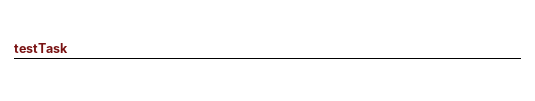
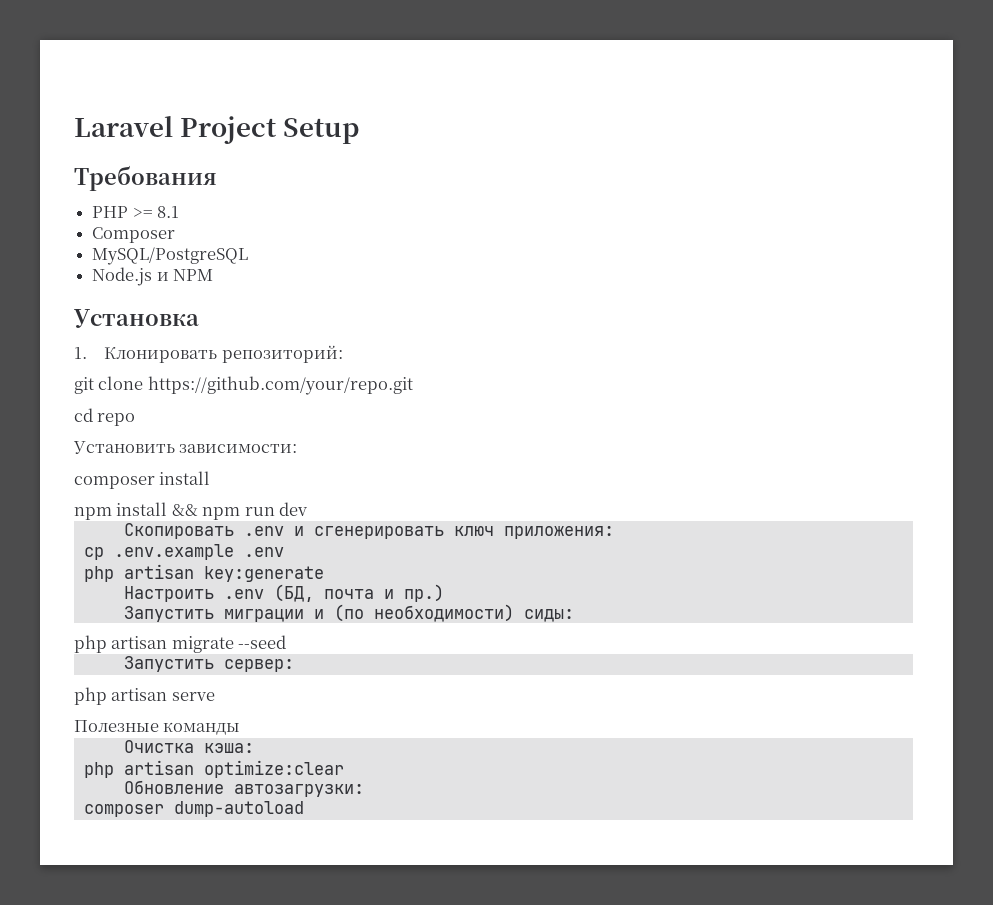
- testTask
+ Laravel Project Setup
+ Требования
+ PHP >= 8.1
+ Composer
+ MySQL/PostgreSQL
+ Node.js и NPM
+ Установка
+ 1. Клонировать репозиторий:
+ git clone https://github.com/your/repo.git
+ cd repo
+ Установить зависимости:
+ composer install
+ npm install && npm run dev
+ Скопировать .env и сгенерировать ключ приложения:
+ cp .env.example .env
+ php artisan key:generate
+ Настроить .env (БД, почта и пр.)
+ Запустить миграции и (по необходимости) сиды:
+ php artisan migrate --seed
+ Запустить сервер:
+ php artisan serve
+ Полезные команды
+ Очистка кэша:
+ php artisan optimize:clear
+ Обновление автозагрузки:
+ composer dump-autoload

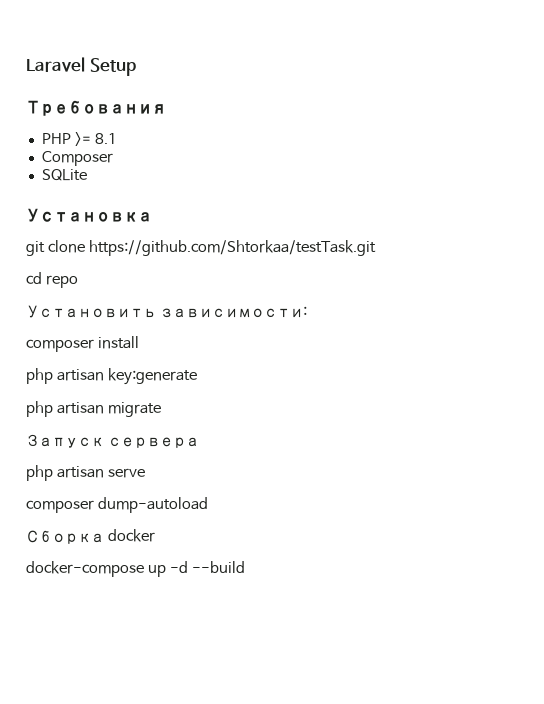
- Laravel Project Setup
+ Laravel Setup
- MySQL/PostgreSQL
- Node.js и NPM
+ SQLite
  Установка
- 1. Клонировать репозиторий:
- git clone https://github.com/your/repo.git
+ git clone https://github.com/Shtorkaa/testTask.git
- npm install && npm run dev
- Скопировать .env и сгенерировать ключ приложения:
- cp .env.example .env
  php artisan key:generate
- Настроить .env (БД, почта и пр.)
- Запустить миграции и (по необходимости) сиды:
- php artisan migrate --seed
- Запустить сервер:
+ php artisan migrate
+ Запуск сервера
- Полезные команды
- Очистка кэша:
- php artisan optimize:clear
- Обновление автозагрузки:
  composer dump-autoload
+ Сборка docker
+ docker-compose up -d --build

